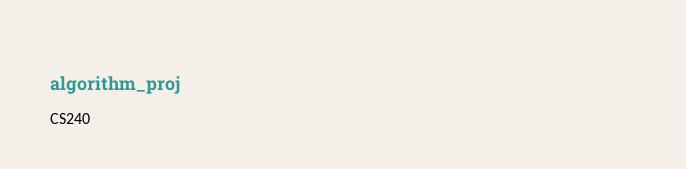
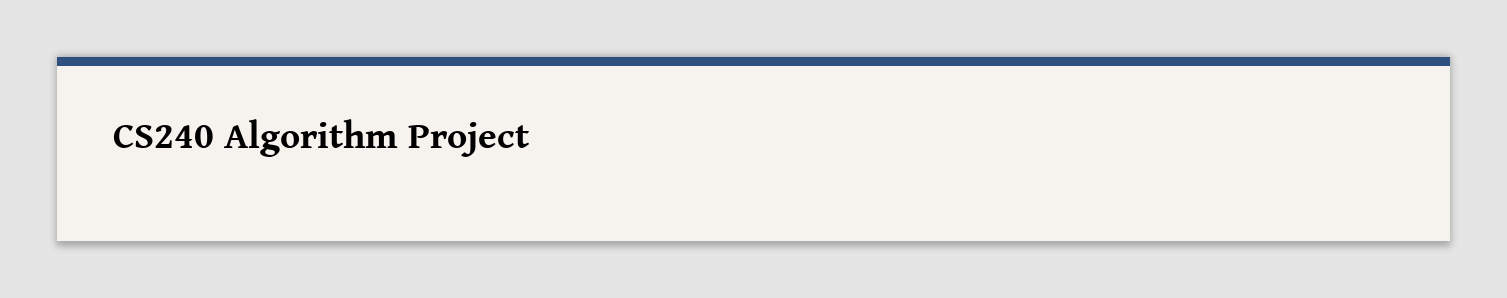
- algorithm_proj
- CS240
+ CS240 Algorithm Project

